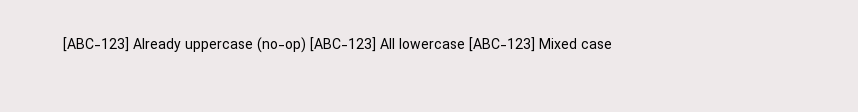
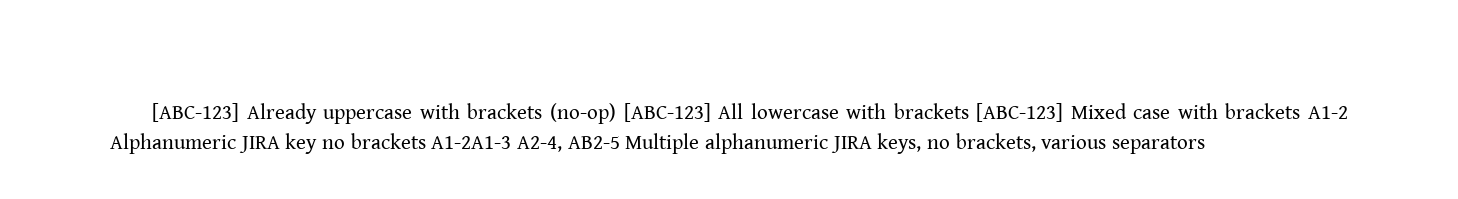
- [ABC-123] Already uppercase (no-op) [ABC-123] All lowercase [ABC-123] Mixed case
+ [ABC-123] Already uppercase with brackets (no-op) [ABC-123] All lowercase with brackets [ABC-123] Mixed case with brackets A1-2 Alphanumeric JIRA key no brackets A1-2A1-3 A2-4, AB2-5 Multiple alphanumeric JIRA keys, no brackets, various separators

